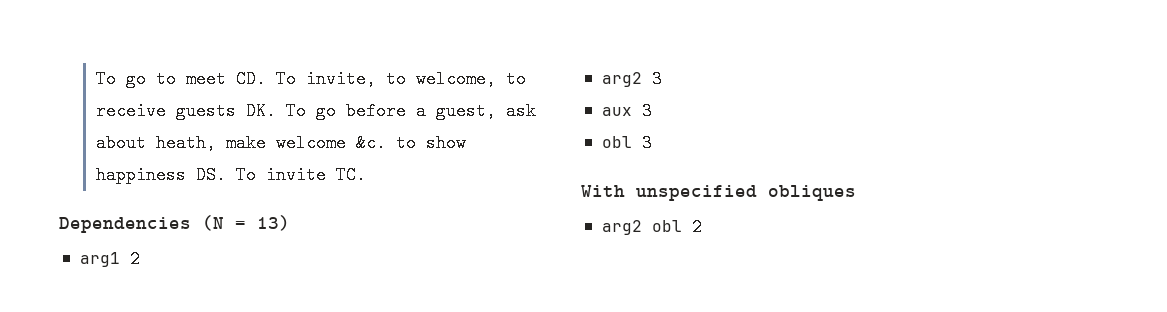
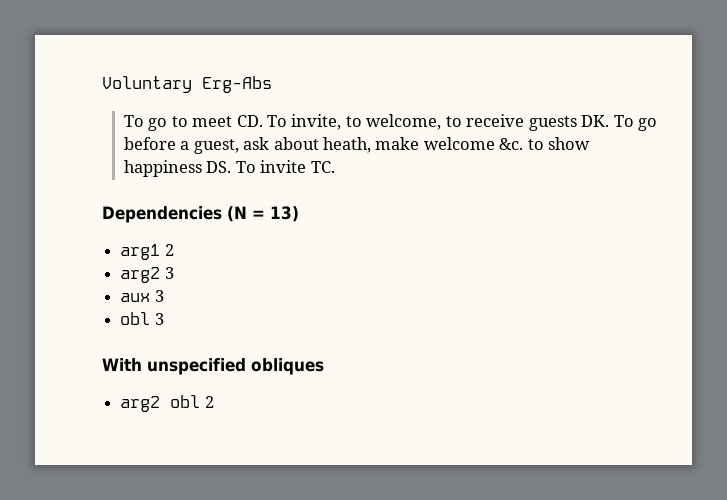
+ Voluntary Erg-Abs

